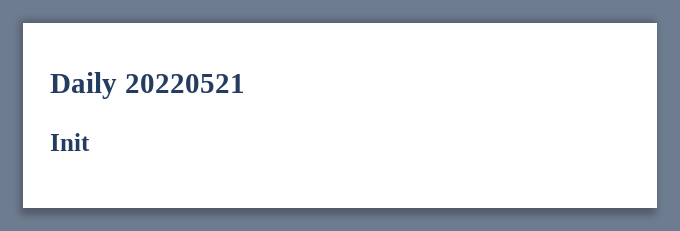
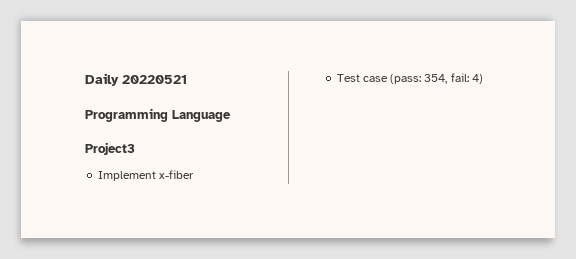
- Init
+ Programming Language
+ Project3
+ Implement x-fiber
+ Test case (pass: 354, fail: 4)

